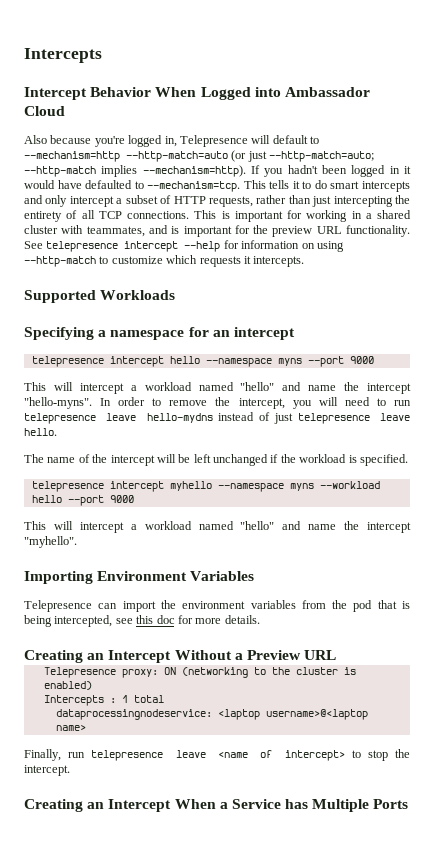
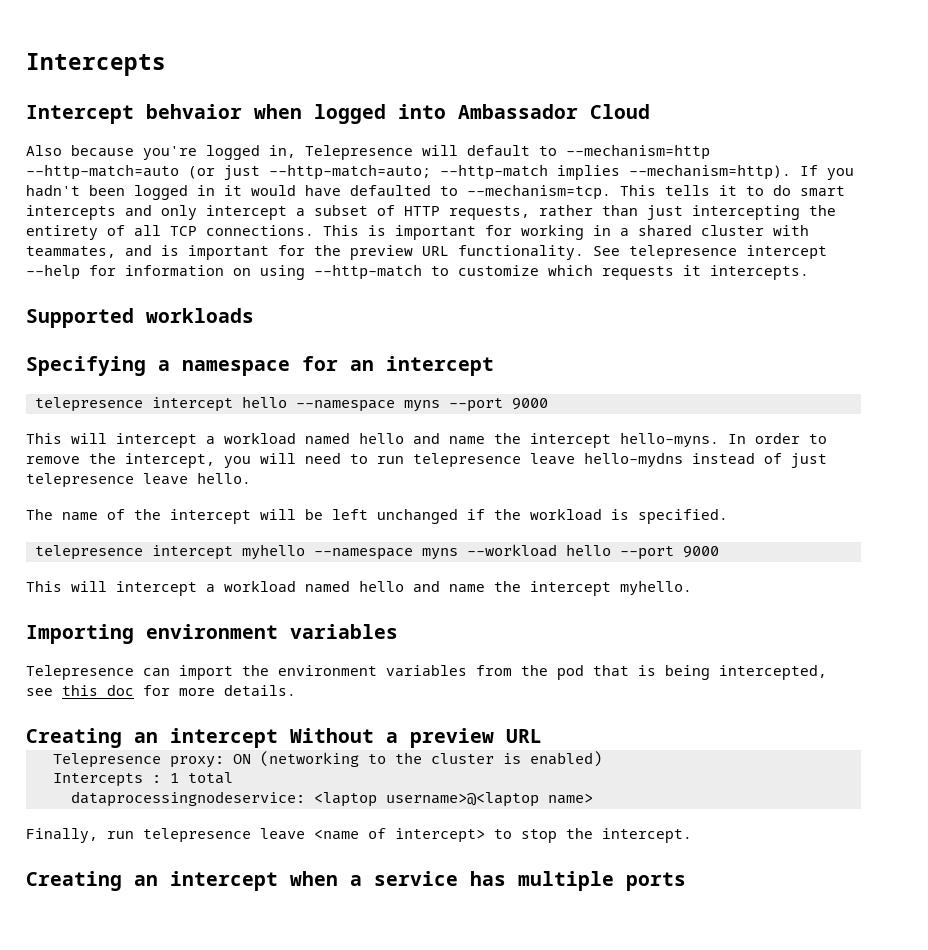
- Intercept Behavior When Logged into Ambassador Cloud
+ Intercept behvaior when logged into Ambassador Cloud
- Supported Workloads
+ Supported workloads
- This will intercept a workload named "hello" and name the intercept "hello-myns".
+ This will intercept a workload named hello and name the intercept hello-myns.
- This will intercept a workload named "hello" and name the intercept "myhello".
+ This will intercept a workload named hello and name the intercept myhello.
- Importing Environment Variables
+ Importing environment variables
- Creating an Intercept Without a Preview URL
+ Creating an intercept Without a preview URL
- Creating an Intercept When a Service has Multiple Ports
+ Creating an intercept when a service has multiple ports

